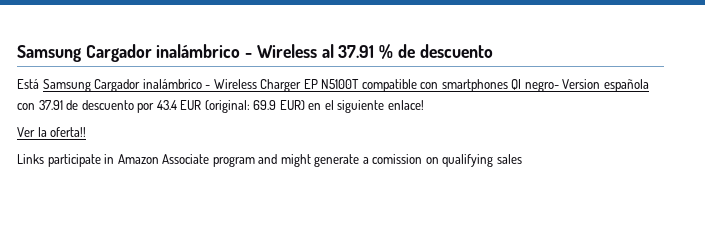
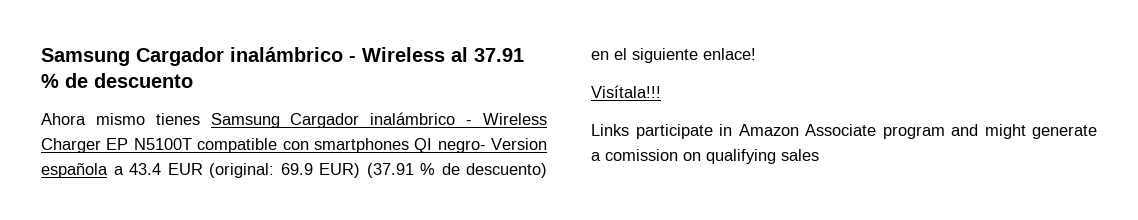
- Está Samsung Cargador inalámbrico - Wireless Charger EP N5100T compatible con smartphones QI negro- Version española con 37.91 de descuento por 43.4 EUR (original: 69.9 EUR) en el siguiente enlace!
+ Ahora mismo tienes Samsung Cargador inalámbrico - Wireless Charger EP N5100T compatible con smartphones QI negro- Version española a 43.4 EUR (original: 69.9 EUR) (37.91 % de descuento) en el siguiente enlace!
- Ver la oferta!!
+ Visítala!!!

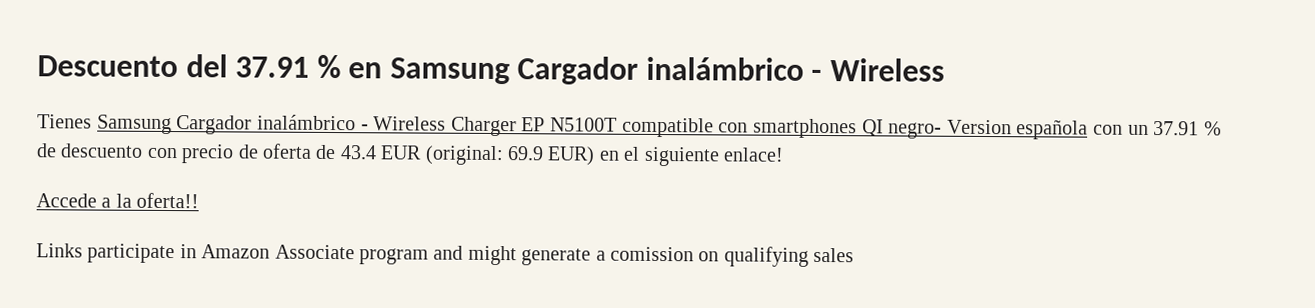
- Samsung Cargador inalámbrico - Wireless al 37.91 % de descuento
- Ahora mismo tienes Samsung Cargador inalámbrico - Wireless Charger EP N5100T compatible con smartphones QI negro- Version española a 43.4 EUR (original: 69.9 EUR) (37.91 % de descuento) en el siguiente enlace!
+ Descuento del 37.91 % en Samsung Cargador inalámbrico - Wireless
+ Tienes Samsung Cargador inalámbrico - Wireless Charger EP N5100T compatible con smartphones QI negro- Version española con un 37.91 % de descuento con precio de oferta de 43.4 EUR (original: 69.9 EUR) en el siguiente enlace!
- Visítala!!!
+ Accede a la oferta!!

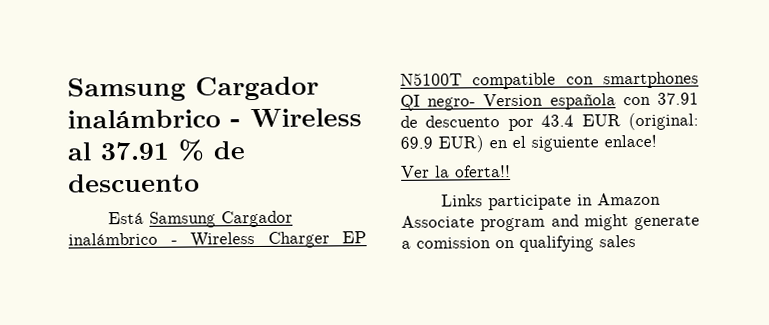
- Descuento del 37.91 % en Samsung Cargador inalámbrico - Wireless
- Tienes Samsung Cargador inalámbrico - Wireless Charger EP N5100T compatible con smartphones QI negro- Version española con un 37.91 % de descuento con precio de oferta de 43.4 EUR (original: 69.9 EUR) en el siguiente enlace!
+ Samsung Cargador inalámbrico - Wireless al 37.91 % de descuento
+ Está Samsung Cargador inalámbrico - Wireless Charger EP N5100T compatible con smartphones QI negro- Version española con 37.91 de descuento por 43.4 EUR (original: 69.9 EUR) en el siguiente enlace!
- Accede a la oferta!!
+ Ver la oferta!!

